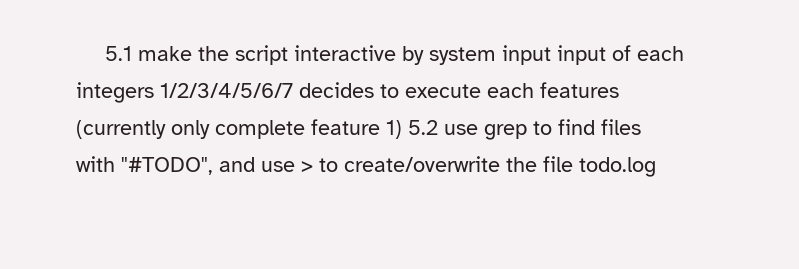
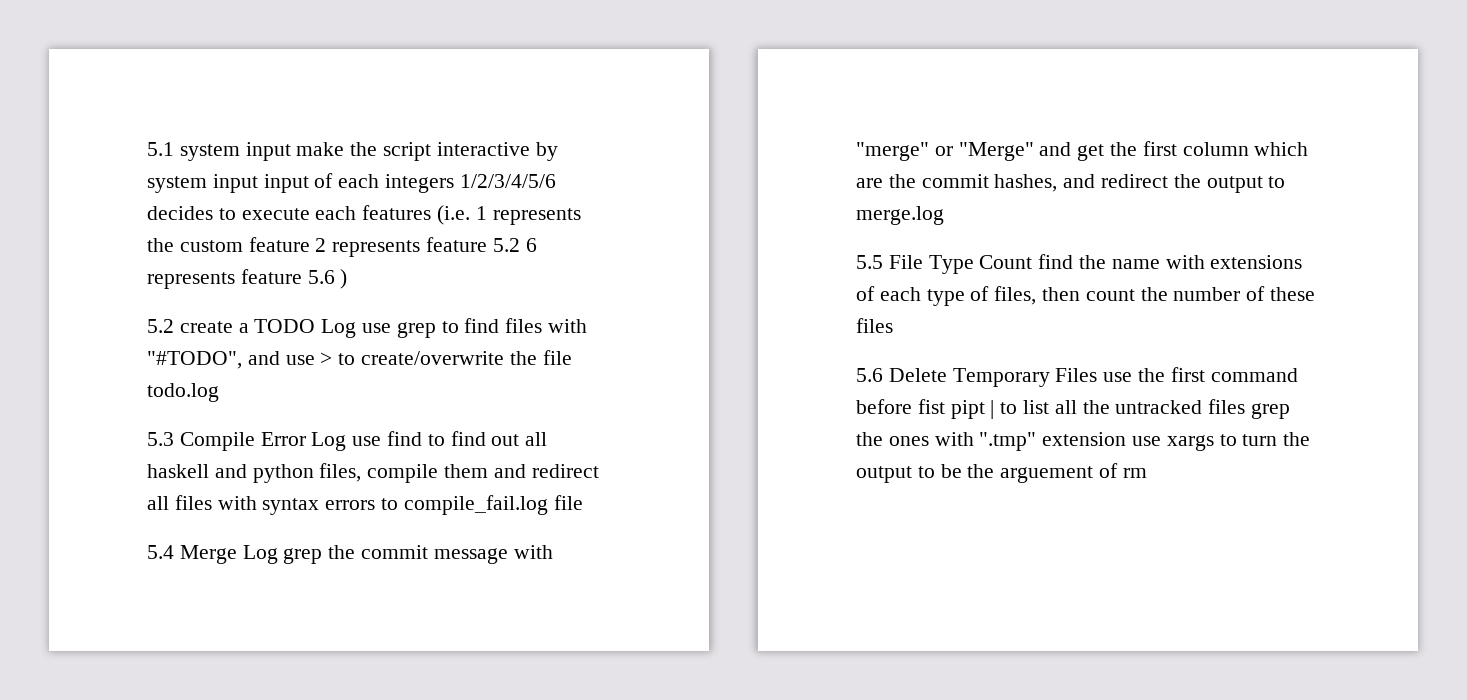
- 5.1 make the script interactive by system input input of each integers 1/2/3/4/5/6/7 decides to execute each features (currently only complete feature 1) 5.2 use grep to find files with "#TODO", and use > to create/overwrite the file todo.log
+ 5.1 system input make the script interactive by system input input of each integers 1/2/3/4/5/6 decides to execute each features (i.e. 1 represents the custom feature 2 represents feature 5.2 6 represents feature 5.6 )
+ 5.2 create a TODO Log use grep to find files with "#TODO", and use > to create/overwrite the file todo.log
+ 5.3 Compile Error Log use find to find out all haskell and python files, compile them and redirect all files with syntax errors to compile_fail.log file
+ 5.4 Merge Log grep the commit message with "merge" or "Merge" and get the first column which are the commit hashes, and redirect the output to merge.log
+ 5.5 File Type Count find the name with extensions of each type of files, then count the number of these files
+ 5.6 Delete Temporary Files use the first command before fist pipt | to list all the untracked files grep the ones with ".tmp" extension use xargs to turn the output to be the arguement of rm

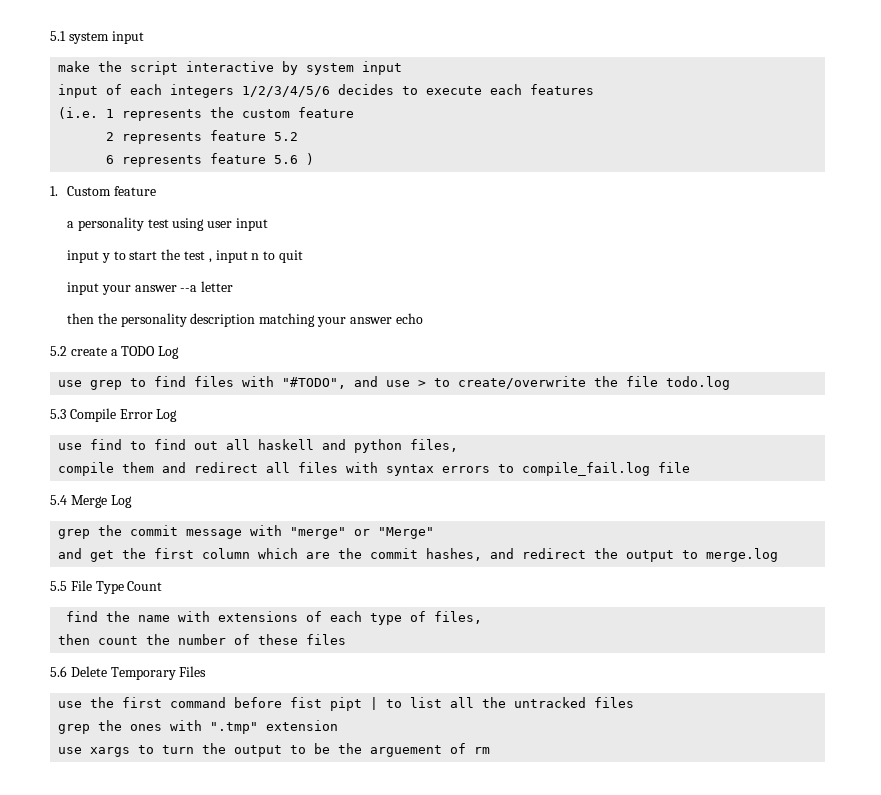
- 5.1 system input make the script interactive by system input input of each integers 1/2/3/4/5/6 decides to execute each features (i.e. 1 represents the custom feature 2 represents feature 5.2 6 represents feature 5.6 )
+ 5.1 system input
+ make the script interactive by system input
+ input of each integers 1/2/3/4/5/6 decides to execute each features
+ (i.e. 1 represents the custom feature
+ 2 represents feature 5.2
+ 6 represents feature 5.6 )
+ 1. Custom feature
+ a personality test using user input
+ input y to start the test , input n to quit
+ input your answer --a letter
+ then the personality description matching your answer echo
- 5.2 create a TODO Log use grep to find files with "#TODO", and use > to create/overwrite the file todo.log
+ 5.2 create a TODO Log
+ use grep to find files with "#TODO", and use > to create/overwrite the file todo.log
- 5.3 Compile Error Log use find to find out all haskell and python files, compile them and redirect all files with syntax errors to compile_fail.log file
+ 5.3 Compile Error Log
+ use find to find out all haskell and python files,
+ compile them and redirect all files with syntax errors to compile_fail.log file
- 5.4 Merge Log grep the commit message with "merge" or "Merge" and get the first column which are the commit hashes, and redirect the output to merge.log
+ 5.4 Merge Log
+ grep the commit message with "merge" or "Merge"
+ and get the first column which are the commit hashes, and redirect the output to merge.log
- 5.5 File Type Count find the name with extensions of each type of files, then count the number of these files
+ 5.5 File Type Count
+ find the name with extensions of each type of files,
+ then count the number of these files
- 5.6 Delete Temporary Files use the first command before fist pipt | to list all the untracked files grep the ones with ".tmp" extension use xargs to turn the output to be the arguement of rm
+ 5.6 Delete Temporary Files
+ use the first command before fist pipt | to list all the untracked files
+ grep the ones with ".tmp" extension
+ use xargs to turn the output to be the arguement of rm

